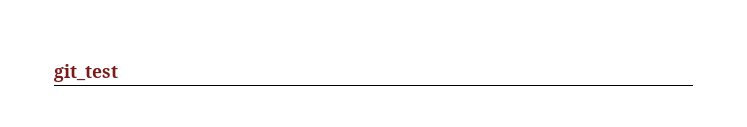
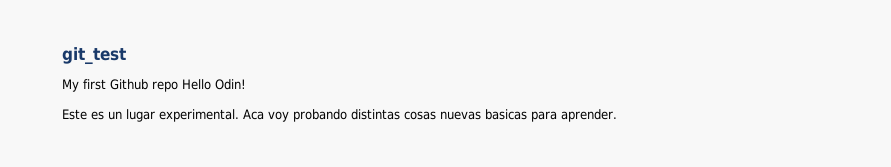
+ My first Github repo Hello Odin!
+ Este es un lugar experimental. Aca voy probando distintas cosas nuevas basicas para aprender.

